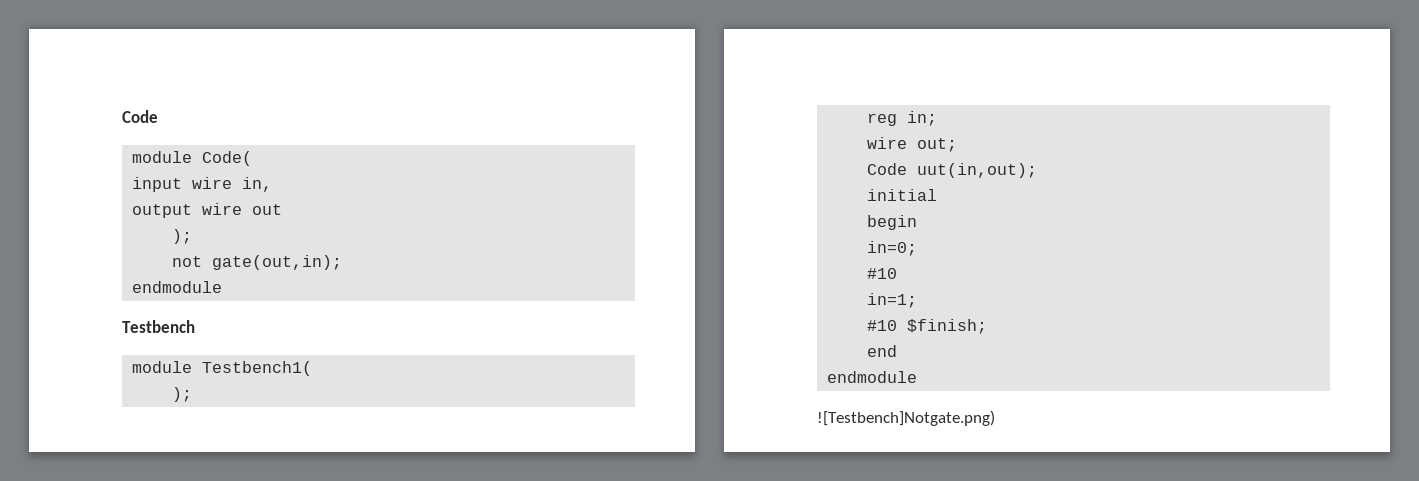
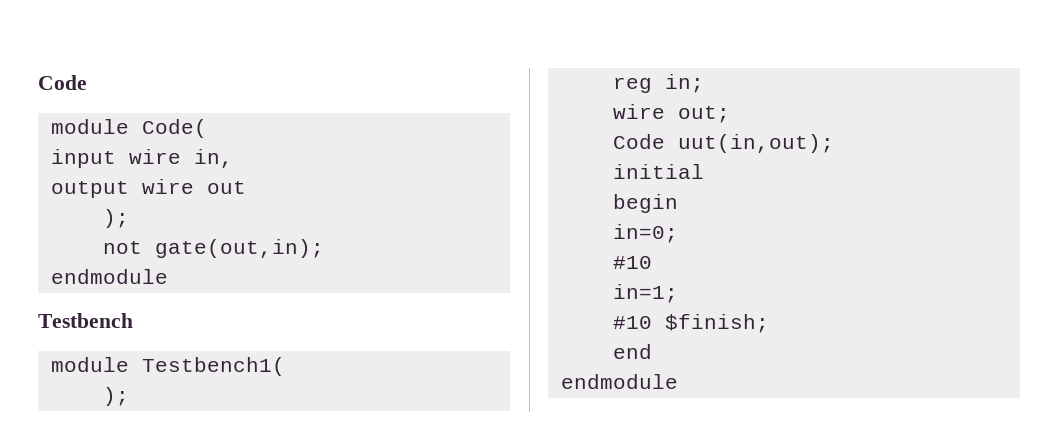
- ![Testbench]Notgate.png)

